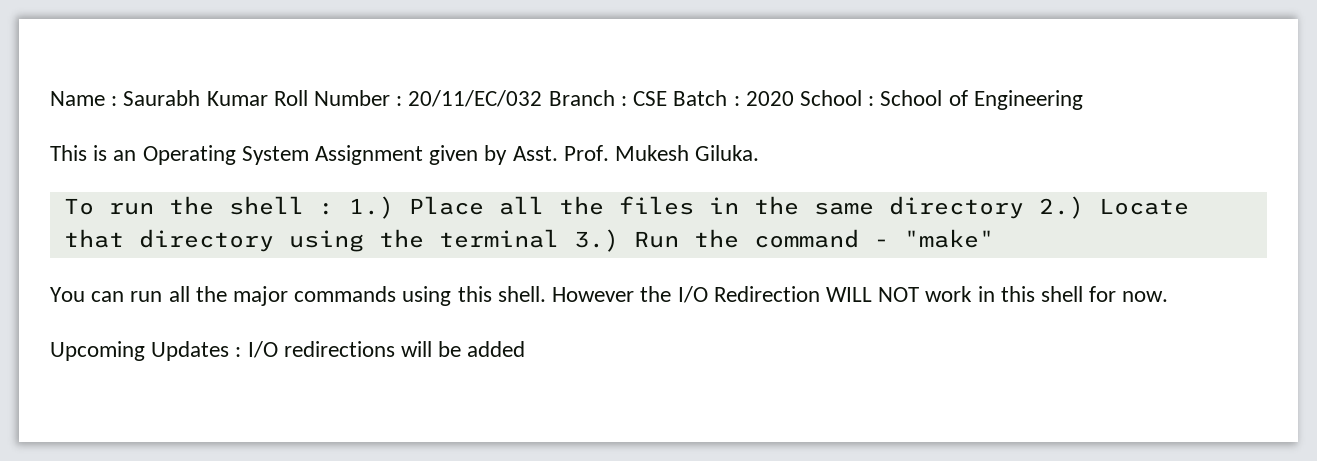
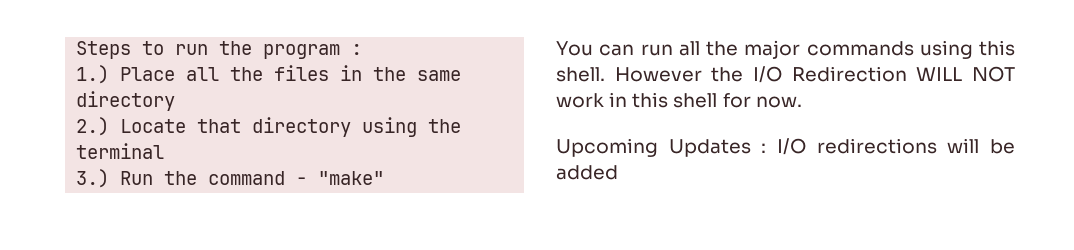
- Name : Saurabh Kumar Roll Number : 20/11/EC/032 Branch : CSE Batch : 2020 School : School of Engineering
- This is an Operating System Assignment given by Asst. Prof. Mukesh Giluka.
- To run the shell : 1.) Place all the files in the same directory 2.) Locate that directory using the terminal 3.) Run the command - "make"
+ Steps to run the program :
+ 1.) Place all the files in the same directory
+ 2.) Locate that directory using the terminal
+ 3.) Run the command - "make"

